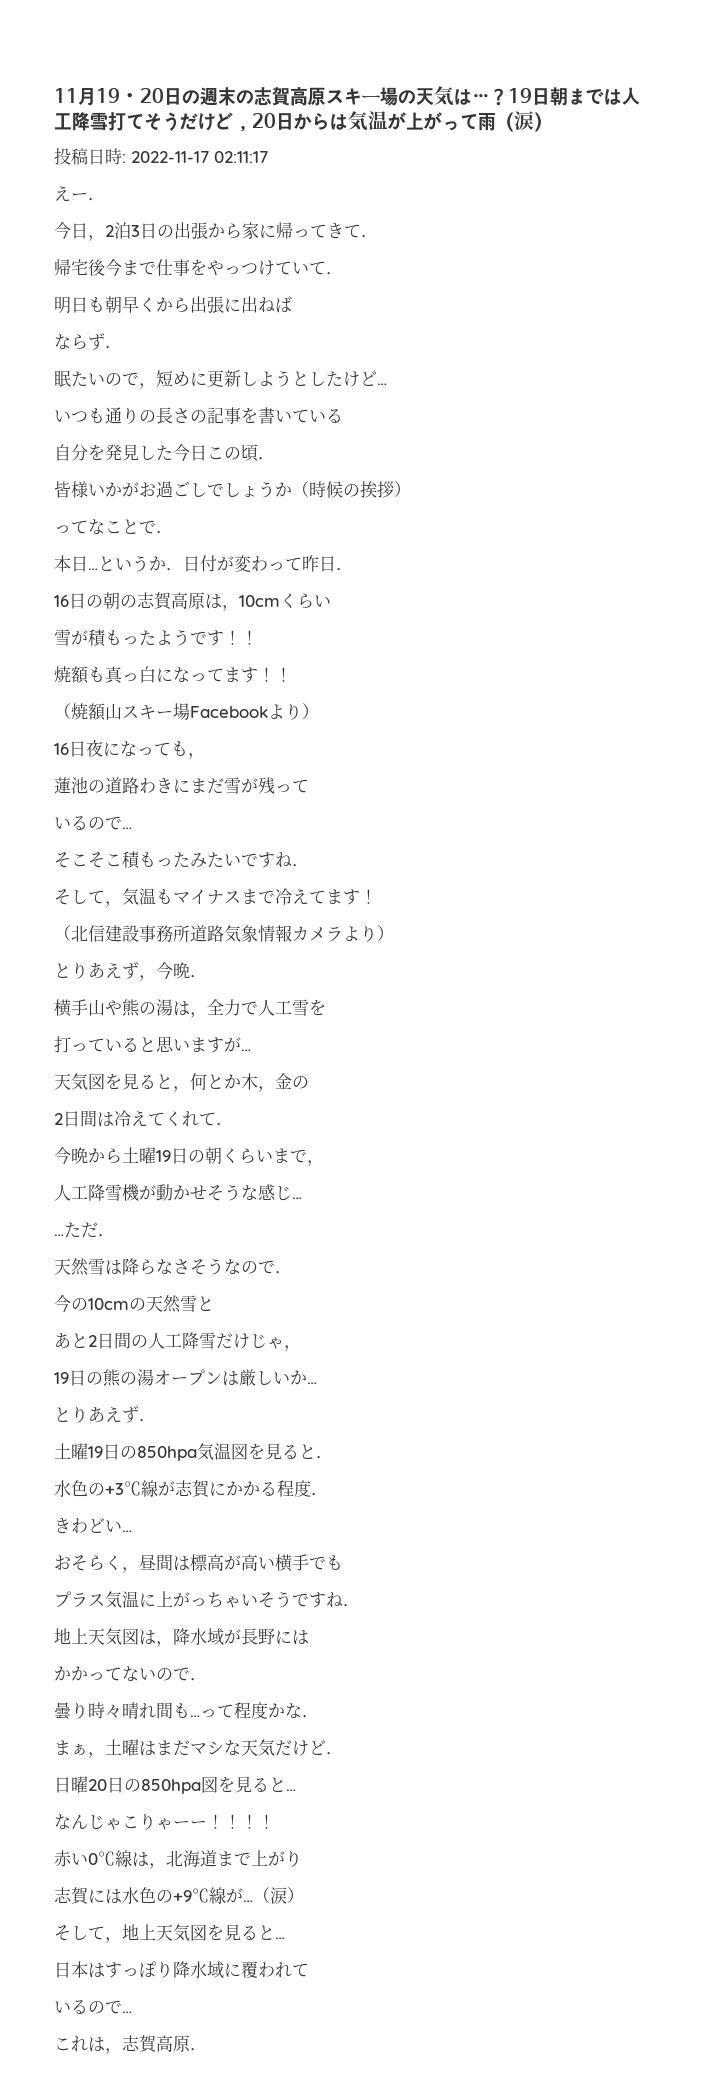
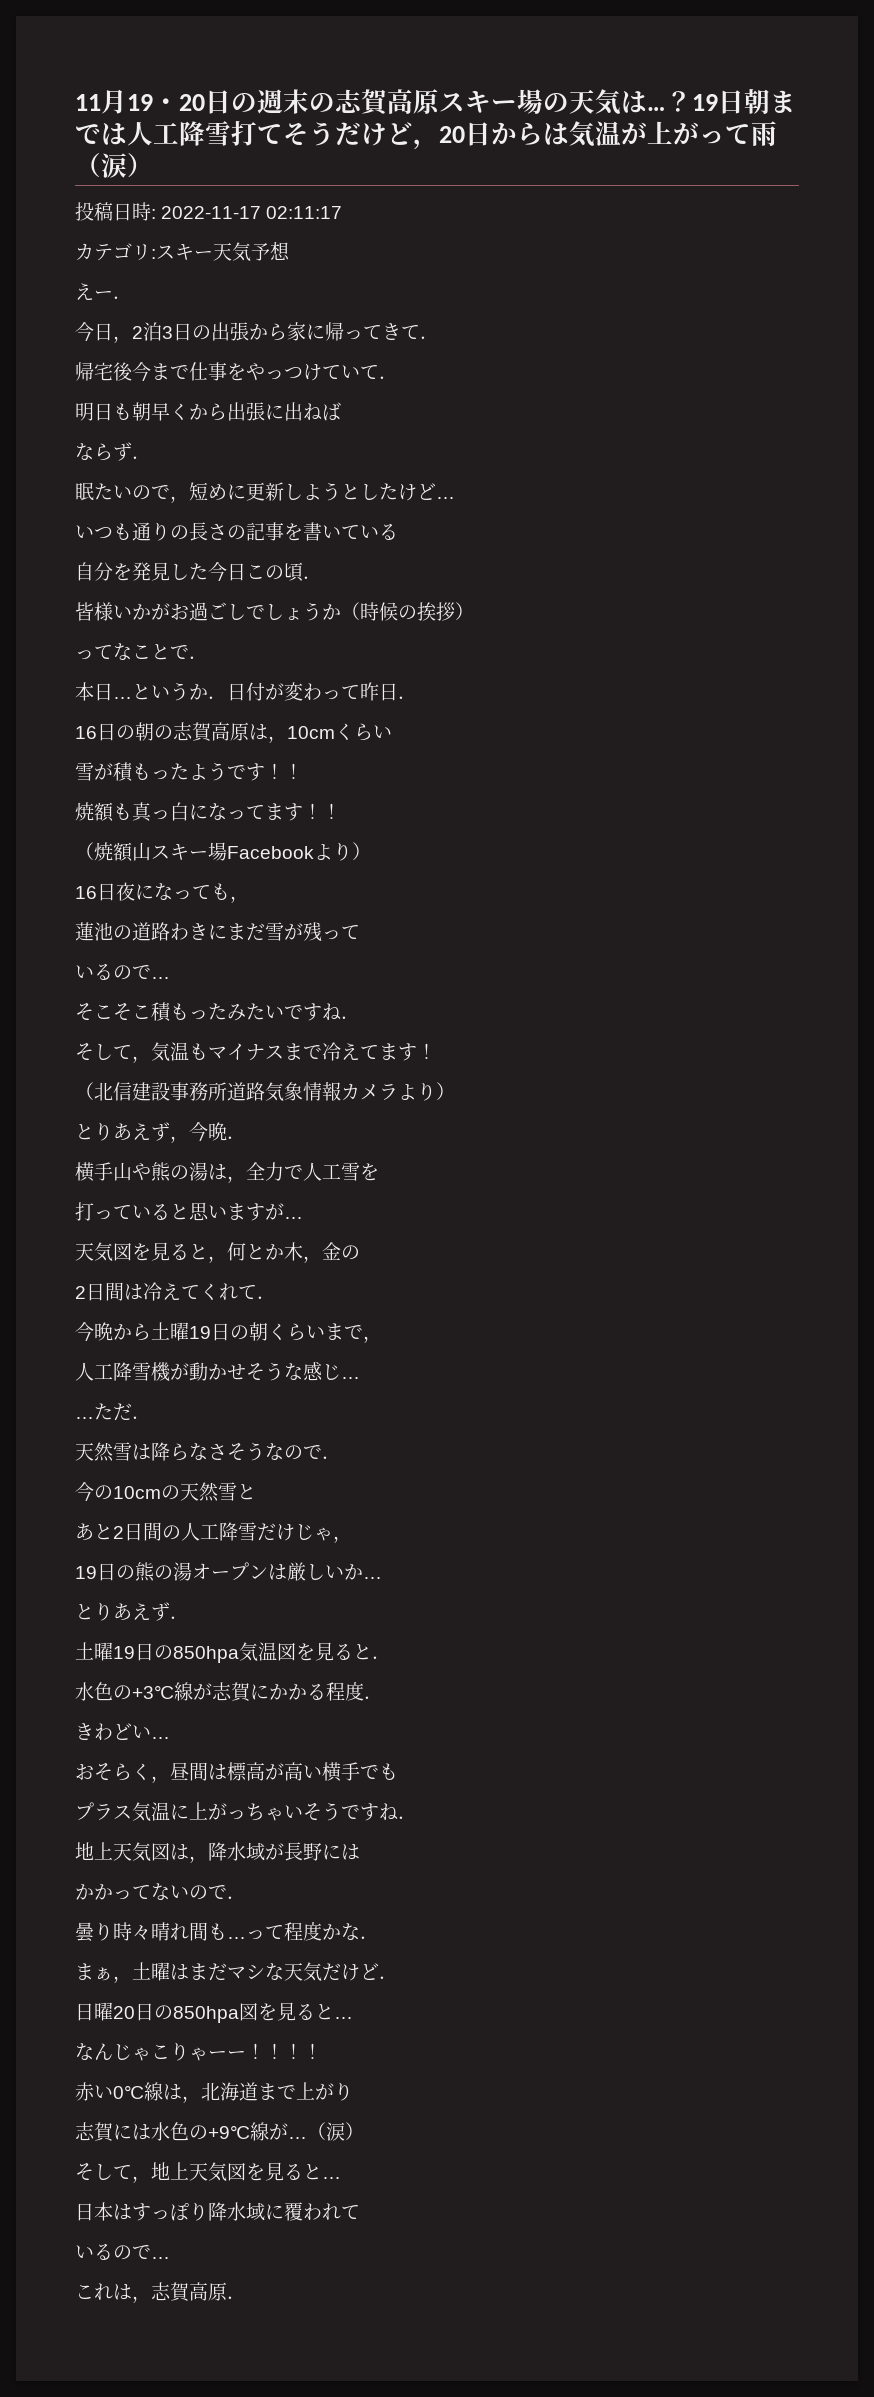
+ カテゴリ:スキー天気予想

